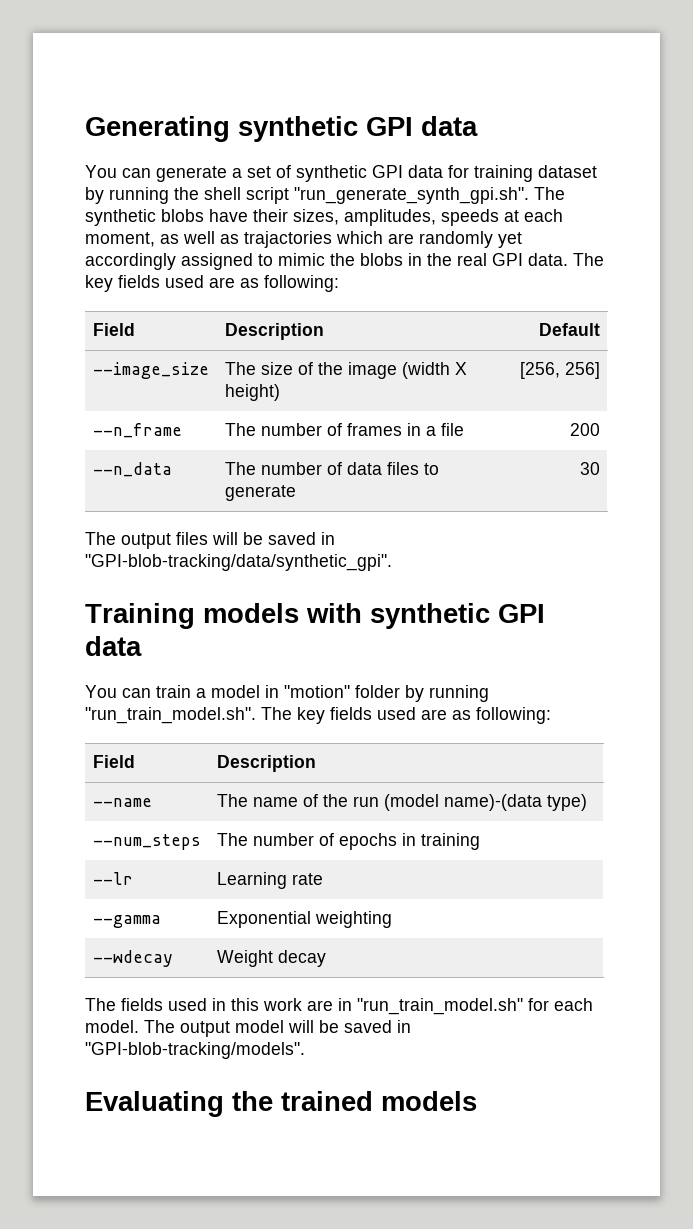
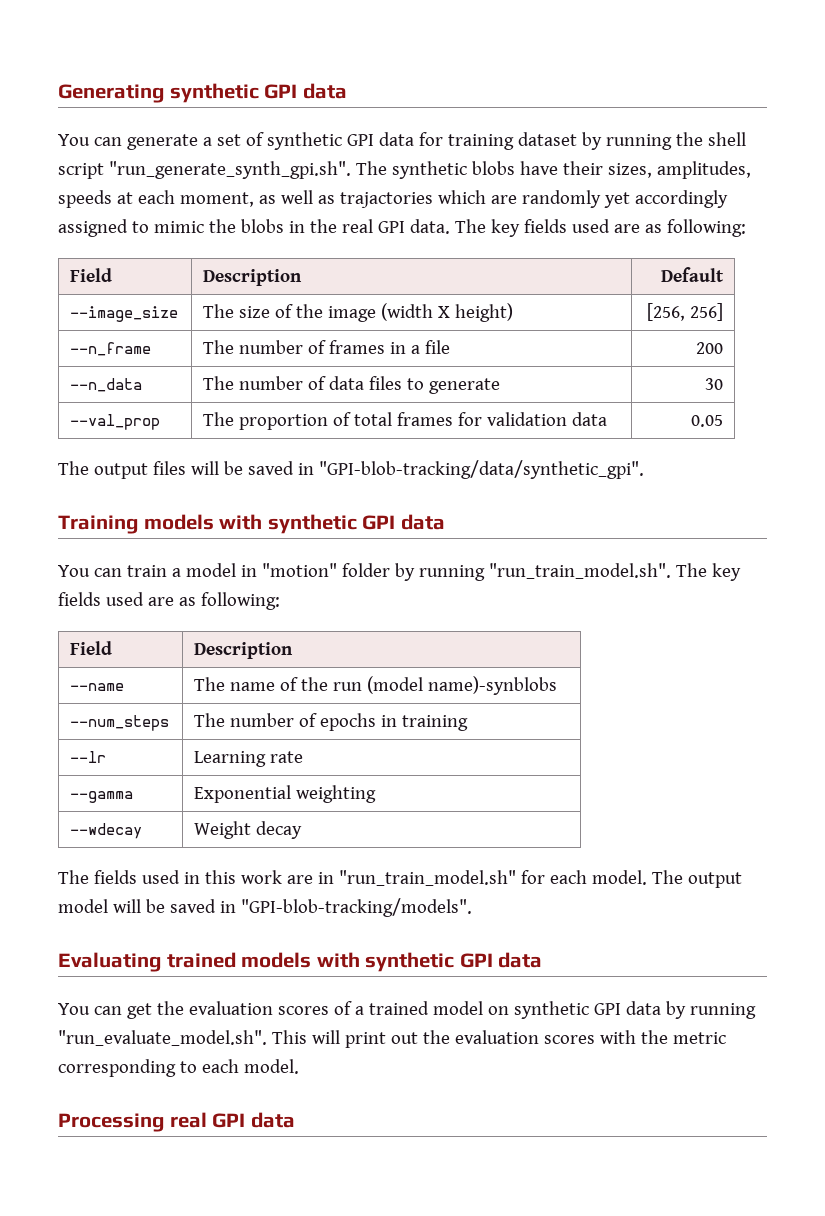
+ --val_prop | The proportion of total frames for validation data | 0.05
- --name | The name of the run (model name)-(data type)
+ --name | The name of the run (model name)-synblobs
- Evaluating the trained models
+ Evaluating trained models with synthetic GPI data
+ You can get the evaluation scores of a trained model on synthetic GPI data by running "run_evaluate_model.sh". This will print out the evaluation scores with the metric corresponding to each model.
+ Processing real GPI data

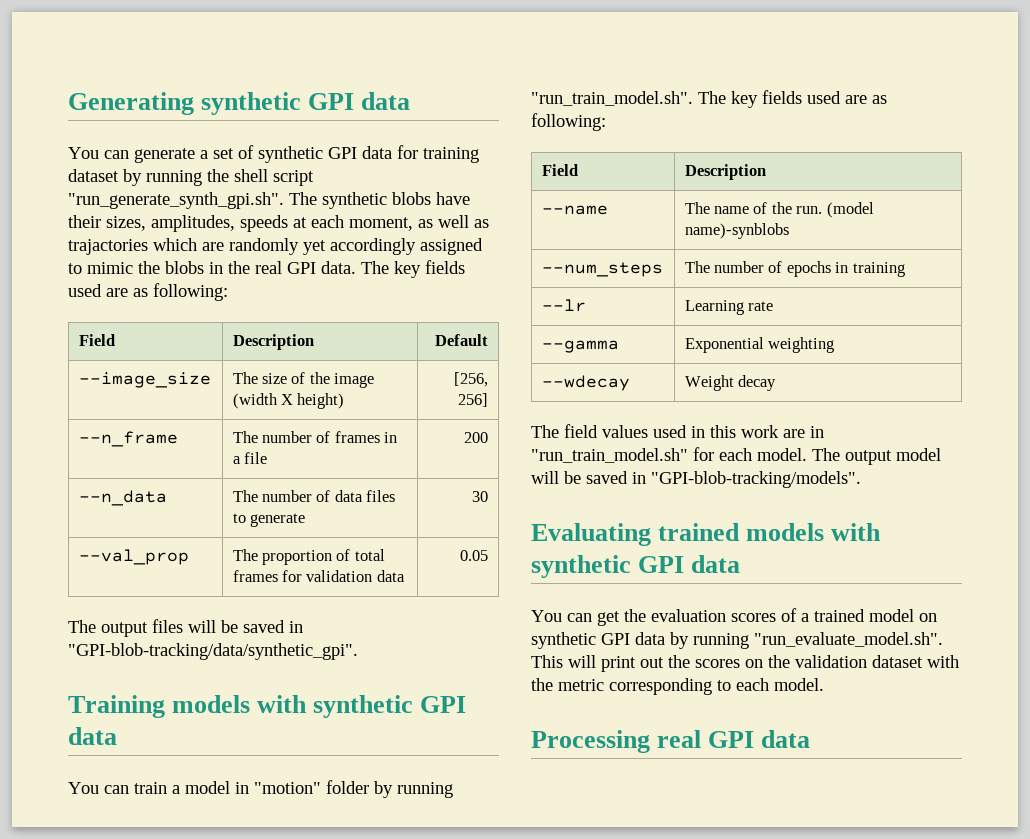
- --name | The name of the run (model name)-synblobs
+ --name | The name of the run. (model name)-synblobs
- The fields used in this work are in "run_train_model.sh" for each model.
+ The field values used in this work are in "run_train_model.sh" for each model.
- You can get the evaluation scores of a trained model on synthetic GPI data by running "run_evaluate_model.sh". This will print out the evaluation scores with the metric corresponding to each model.
+ You can get the evaluation scores of a trained model on synthetic GPI data by running "run_evaluate_model.sh". This will print out the scores on the validation dataset with the metric corresponding to each model.

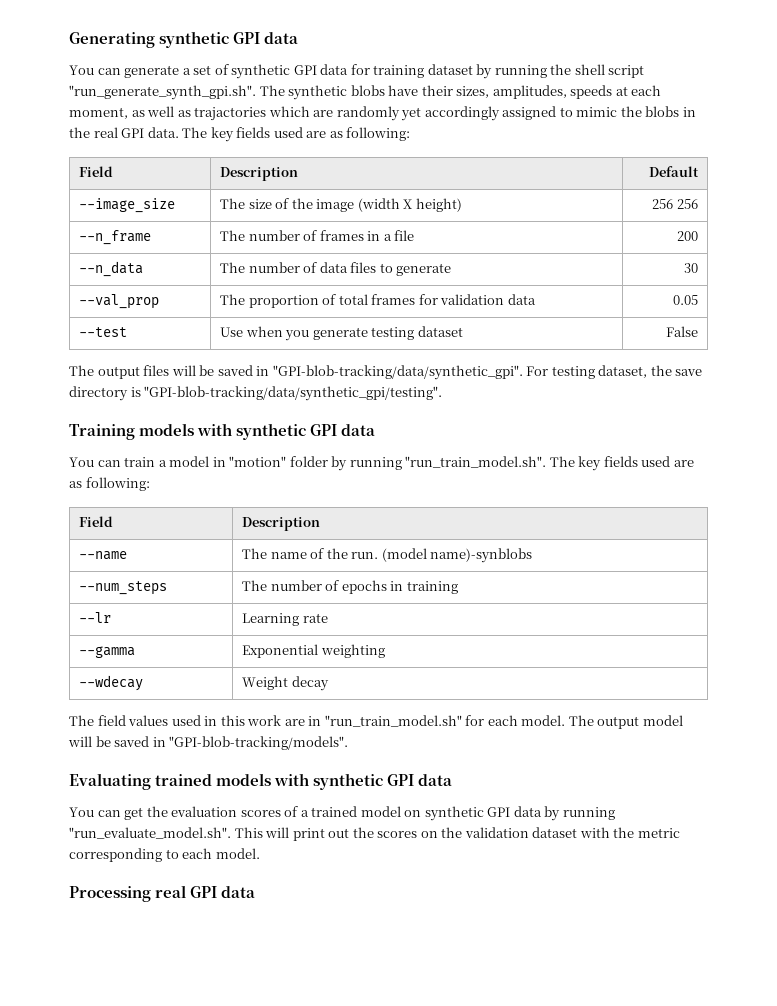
- --image_size | The size of the image (width X height) | [256, 256]
+ --image_size | The size of the image (width X height) | 256 256
+ --test | Use when you generate testing dataset | False
+ For testing dataset, the save directory is "GPI-blob-tracking/data/synthetic_gpi/testing".

